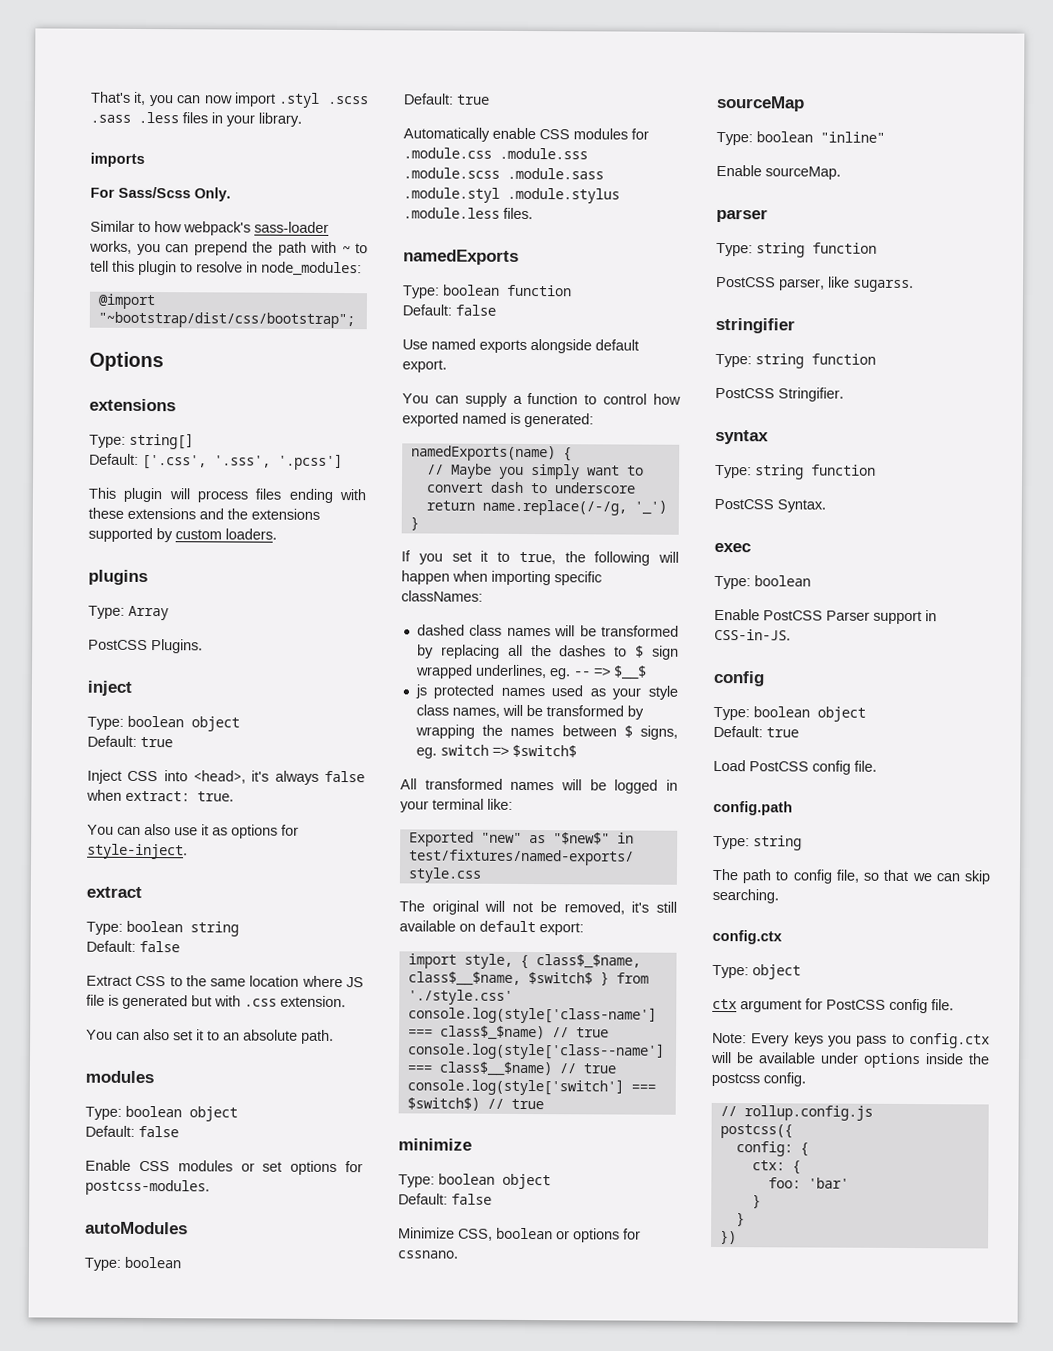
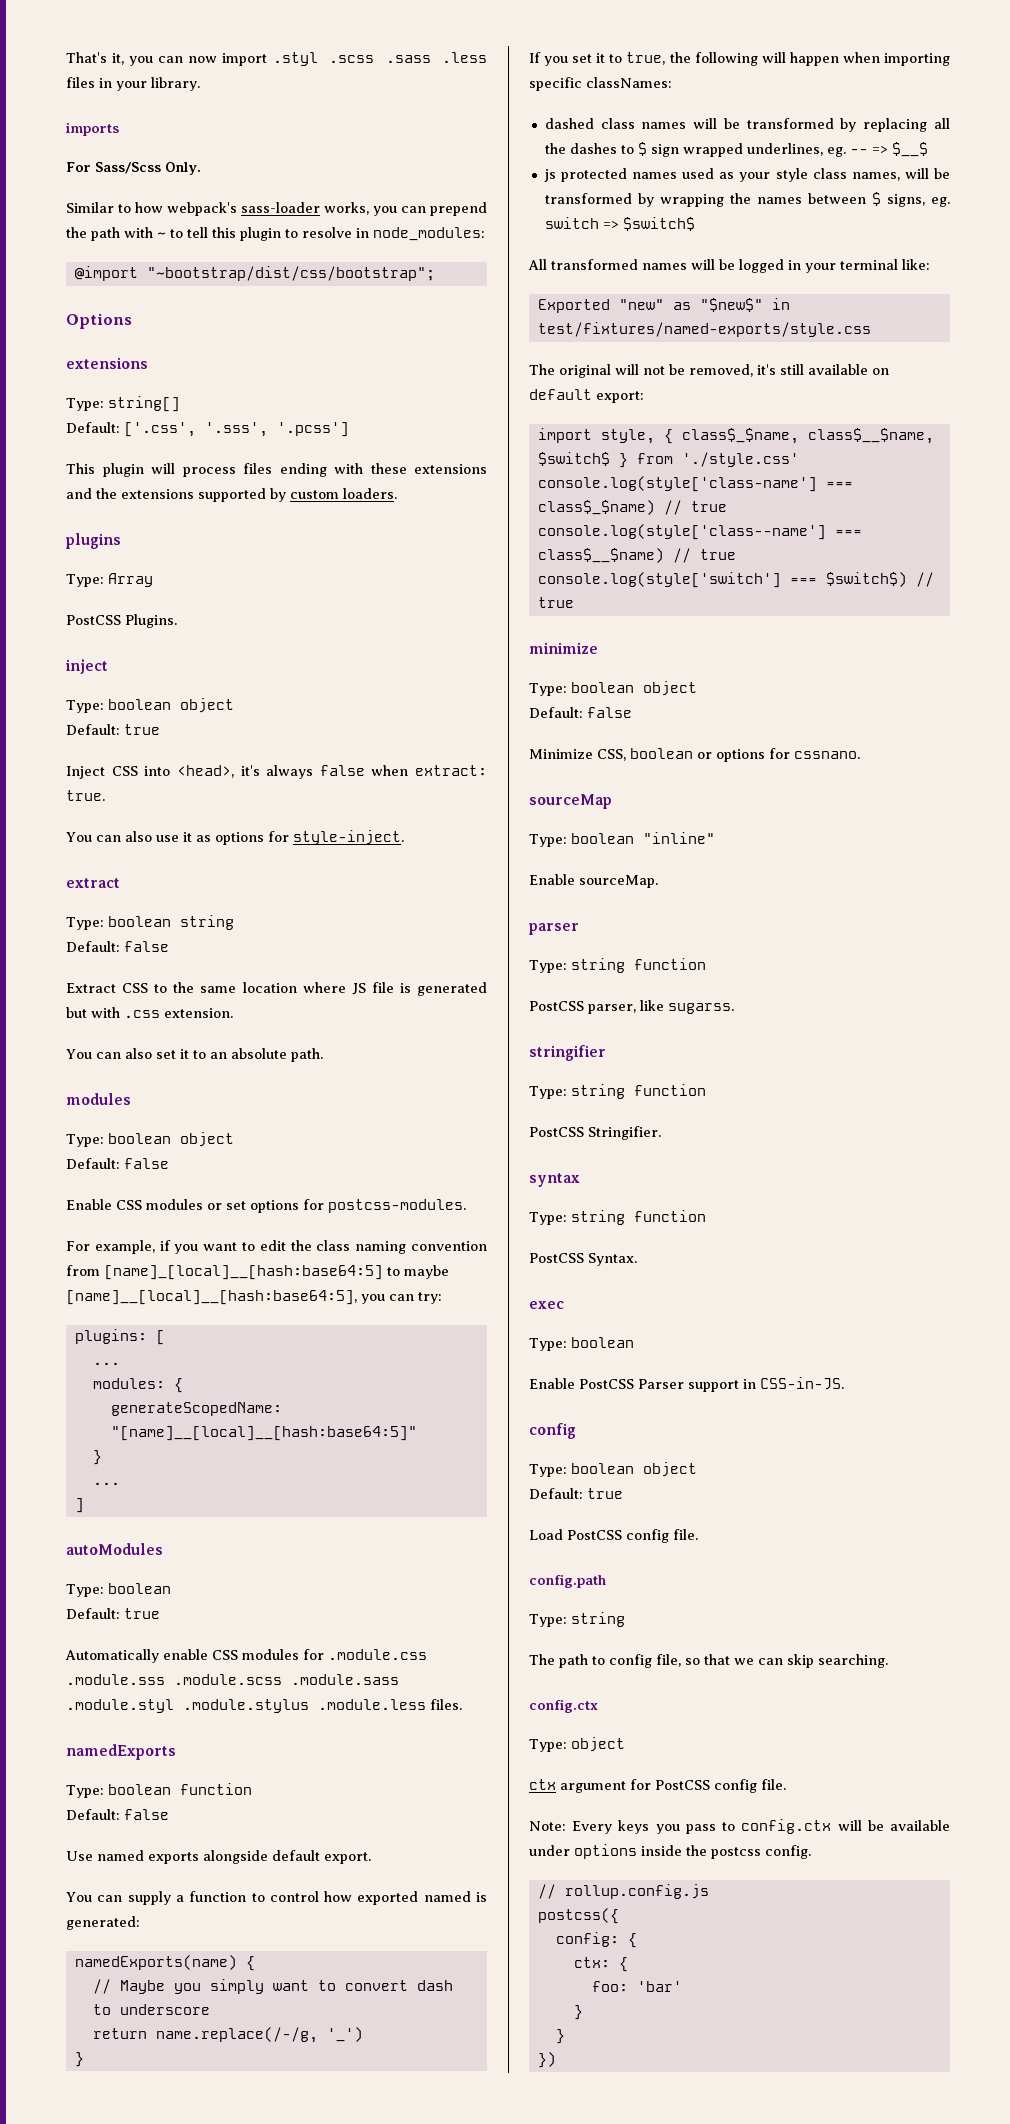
+ For example, if you want to edit the class naming convention from [name]_[local]__[hash:base64:5] to maybe [name]__[local]__[hash:base64:5], you can try:
+ plugins: [
+ ...
+ modules: {
+ generateScopedName: "[name]__[local]__[hash:base64:5]"
+ }
+ ...
+ ]

